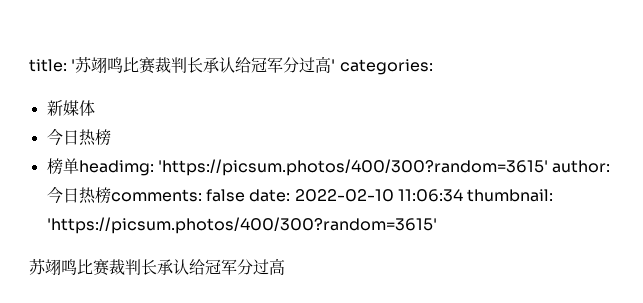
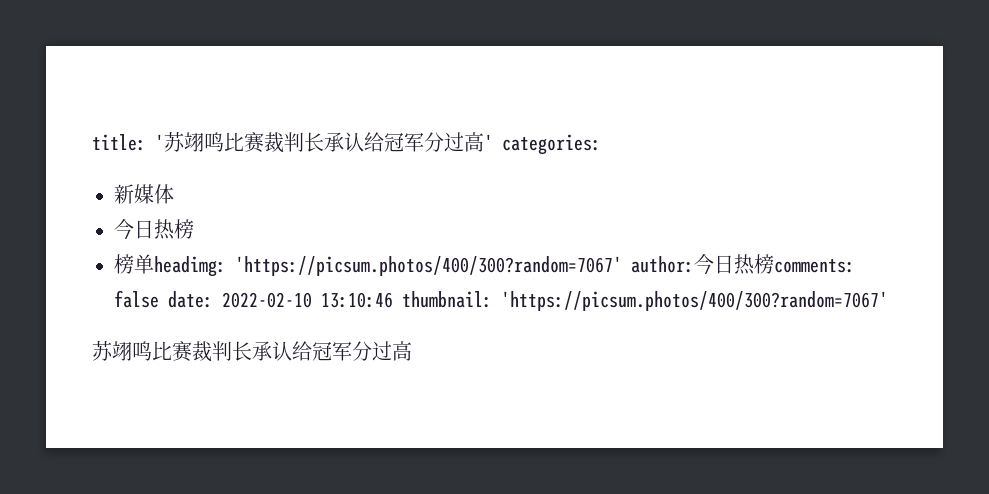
- 榜单headimg: 'https://picsum.photos/400/300?random=3615' author:今日热榜comments: false date: 2022-02-10 11:06:34 thumbnail: 'https://picsum.photos/400/300?random=3615'
+ 榜单headimg: 'https://picsum.photos/400/300?random=7067' author:今日热榜comments: false date: 2022-02-10 13:10:46 thumbnail: 'https://picsum.photos/400/300?random=7067'

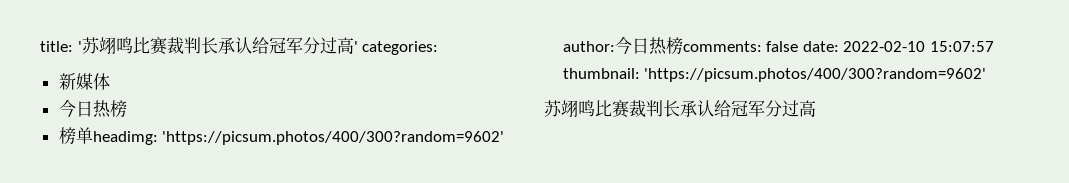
- 榜单headimg: 'https://picsum.photos/400/300?random=7067' author:今日热榜comments: false date: 2022-02-10 13:10:46 thumbnail: 'https://picsum.photos/400/300?random=7067'
+ 榜单headimg: 'https://picsum.photos/400/300?random=9602' author:今日热榜comments: false date: 2022-02-10 15:07:57 thumbnail: 'https://picsum.photos/400/300?random=9602'

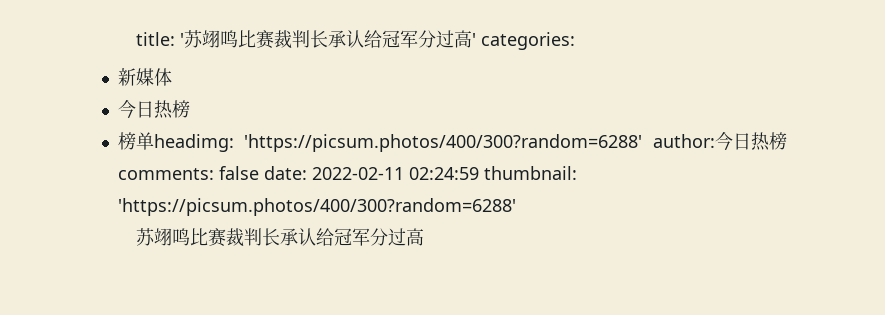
- 榜单headimg: 'https://picsum.photos/400/300?random=9602' author:今日热榜comments: false date: 2022-02-10 15:07:57 thumbnail: 'https://picsum.photos/400/300?random=9602'
+ 榜单headimg: 'https://picsum.photos/400/300?random=6288' author:今日热榜comments: false date: 2022-02-11 02:24:59 thumbnail: 'https://picsum.photos/400/300?random=6288'

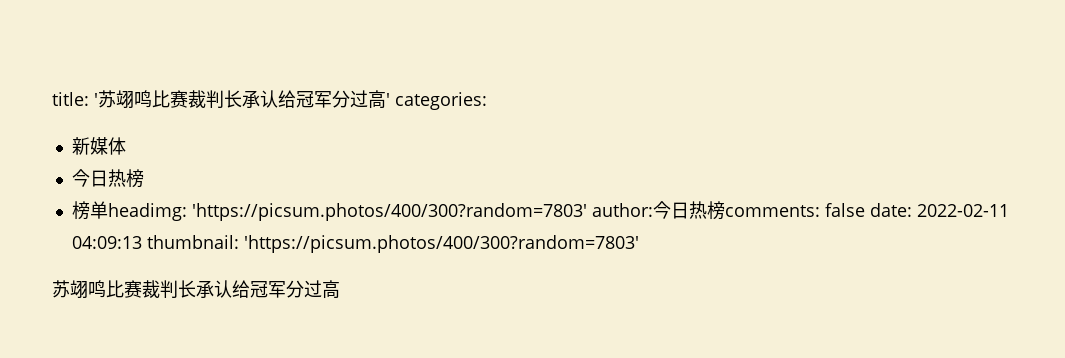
- 榜单headimg: 'https://picsum.photos/400/300?random=6288' author:今日热榜comments: false date: 2022-02-11 02:24:59 thumbnail: 'https://picsum.photos/400/300?random=6288'
+ 榜单headimg: 'https://picsum.photos/400/300?random=7803' author:今日热榜comments: false date: 2022-02-11 04:09:13 thumbnail: 'https://picsum.photos/400/300?random=7803'

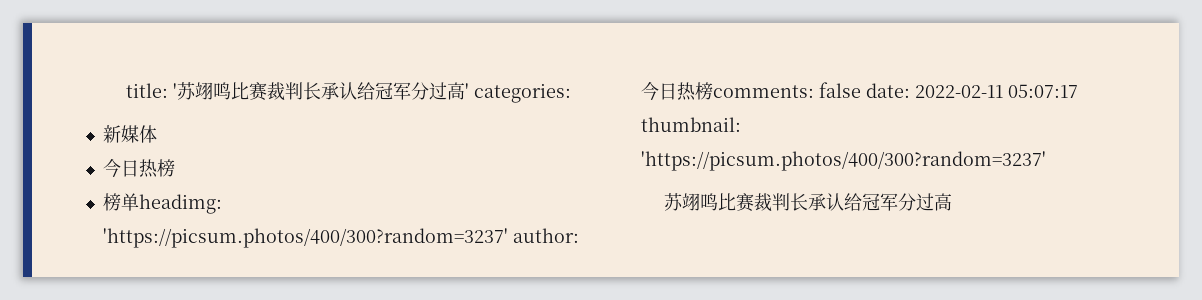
- 榜单headimg: 'https://picsum.photos/400/300?random=7803' author:今日热榜comments: false date: 2022-02-11 04:09:13 thumbnail: 'https://picsum.photos/400/300?random=7803'
+ 榜单headimg: 'https://picsum.photos/400/300?random=3237' author:今日热榜comments: false date: 2022-02-11 05:07:17 thumbnail: 'https://picsum.photos/400/300?random=3237'

